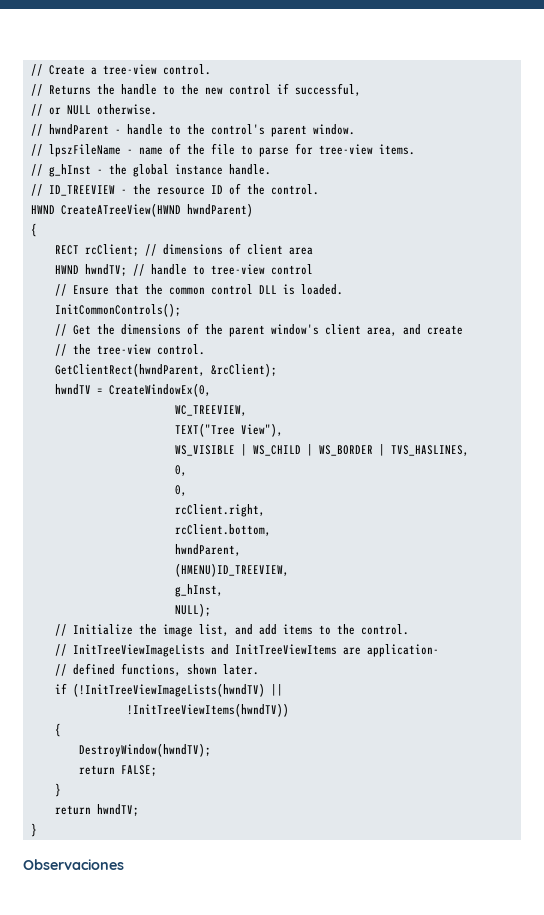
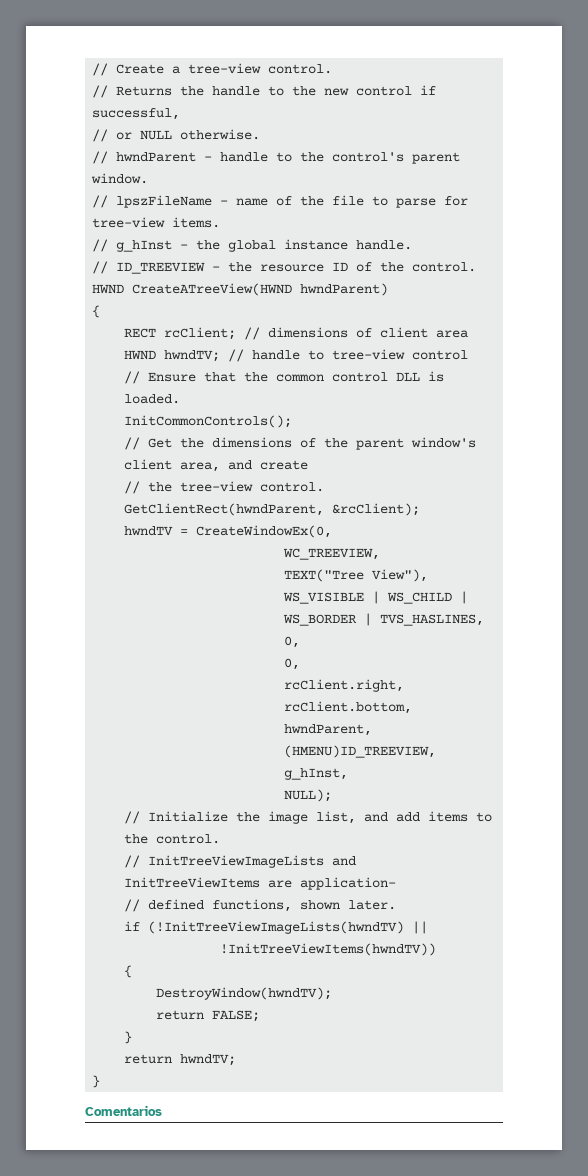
- Observaciones
+ Comentarios

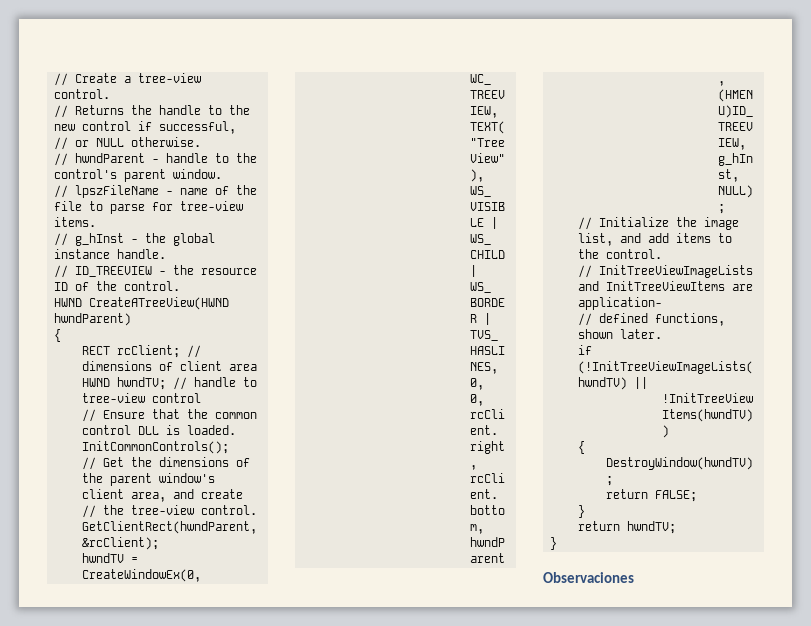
- Comentarios
+ Observaciones

